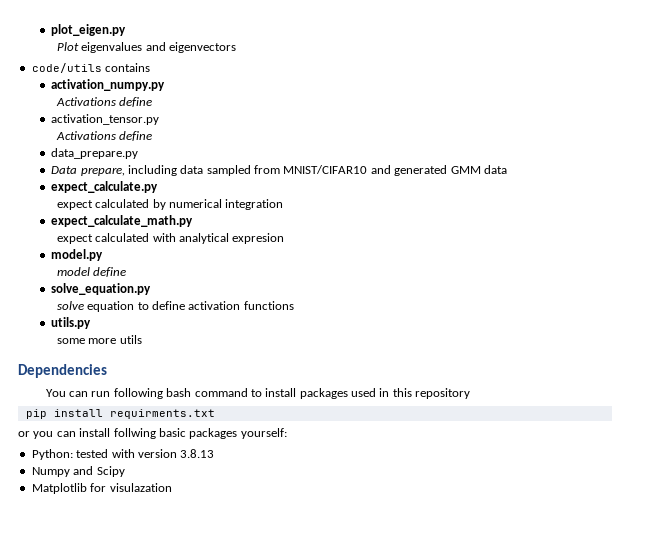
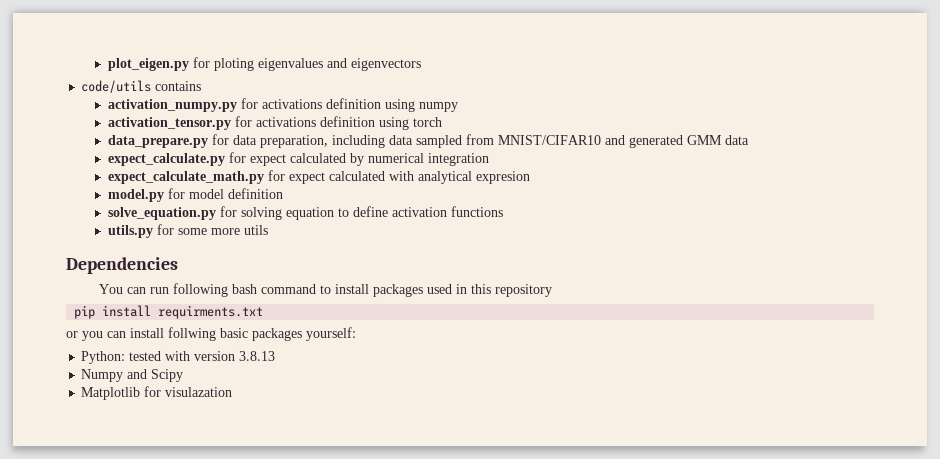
- plot_eigen.py
- Plot eigenvalues and eigenvectors
+ plot_eigen.py for ploting eigenvalues and eigenvectors
- activation_numpy.py
- Activations define
- activation_tensor.py
- Activations define
- data_prepare.py
- Data prepare, including data sampled from MNIST/CIFAR10 and generated GMM data
+ activation_numpy.py for activations definition using numpy
+ activation_tensor.py for activations definition using torch
+ data_prepare.py for data preparation, including data sampled from MNIST/CIFAR10 and generated GMM data
- expect_calculate.py
- expect calculated by numerical integration
+ expect_calculate.py for expect calculated by numerical integration
- expect_calculate_math.py
- expect calculated with analytical expresion
+ expect_calculate_math.py for expect calculated with analytical expresion
- model.py
- model define
+ model.py for model definition
- solve_equation.py
- solve equation to define activation functions
+ solve_equation.py for solving equation to define activation functions
- utils.py
- some more utils
+ utils.py for some more utils

